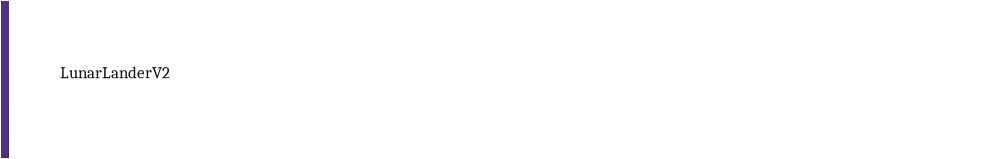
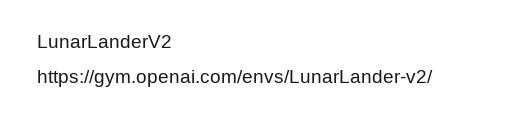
+ https://gym.openai.com/envs/LunarLander-v2/

